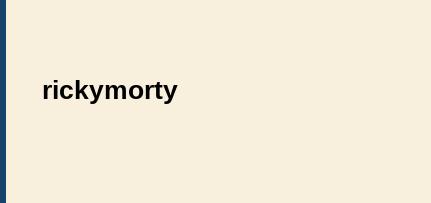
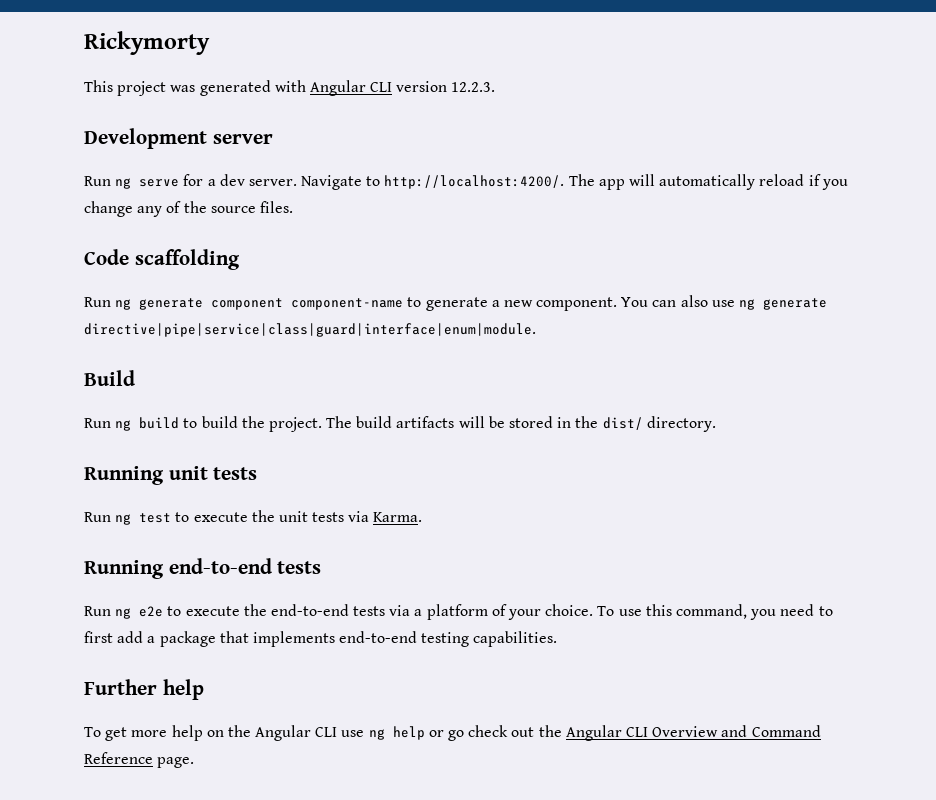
- rickymorty
+ Rickymorty
+ This project was generated with Angular CLI version 12.2.3.
+ Development server
+ Run ng serve for a dev server. Navigate to http://localhost:4200/. The app will automatically reload if you change any of the source files.
+ Code scaffolding
+ Run ng generate component component-name to generate a new component. You can also use ng generate directive|pipe|service|class|guard|interface|enum|module.
+ Build
+ Run ng build to build the project. The build artifacts will be stored in the dist/ directory.
+ Running unit tests
+ Run ng test to execute the unit tests via Karma.
+ Running end-to-end tests
+ Run ng e2e to execute the end-to-end tests via a platform of your choice. To use this command, you need to first add a package that implements end-to-end testing capabilities.
+ Further help
+ To get more help on the Angular CLI use ng help or go check out the Angular CLI Overview and Command Reference page.

